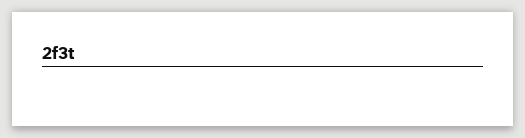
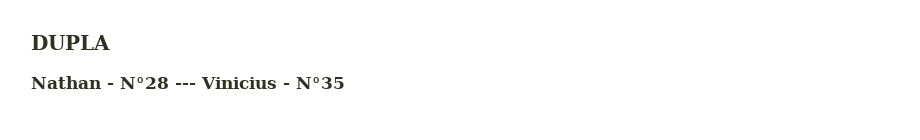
- 2f3t
+ DUPLA
+ Nathan - N°28 --- Vinicius - N°35

